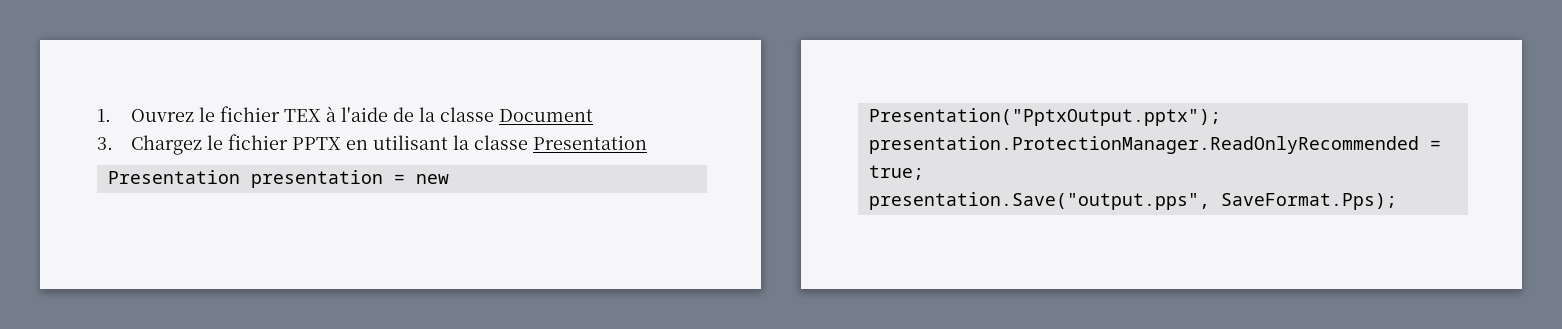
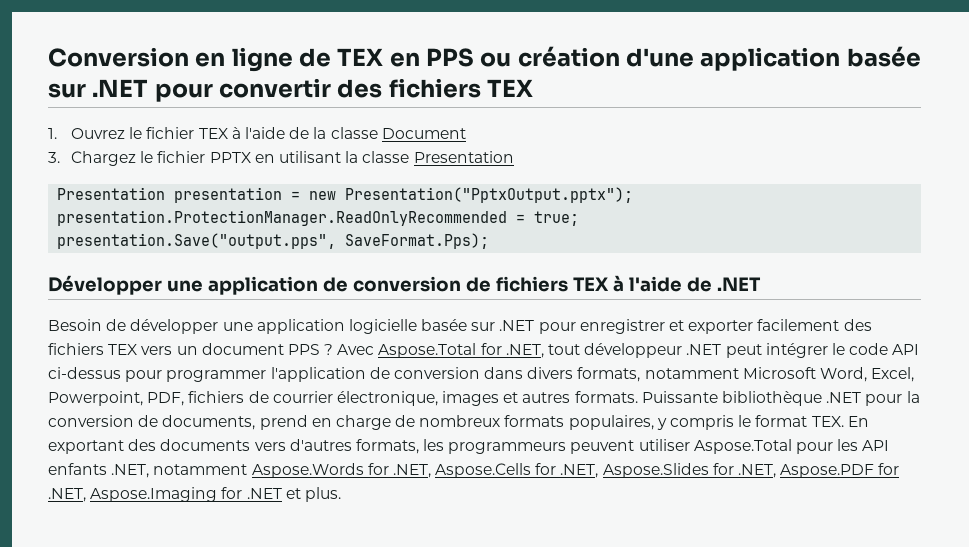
+ Conversion en ligne de TEX en PPS ou création d'une application basée sur .NET pour convertir des fichiers TEX
+ Développer une application de conversion de fichiers TEX à l'aide de .NET
+ Besoin de développer une application logicielle basée sur .NET pour enregistrer et exporter facilement des fichiers TEX vers un document PPS ? Avec Aspose.Total for .NET, tout développeur .NET peut intégrer le code API ci-dessus pour programmer l'application de conversion dans divers formats, notamment Microsoft Word, Excel, Powerpoint, PDF, fichiers de courrier électronique, images et autres formats. Puissante bibliothèque .NET pour la conversion de documents, prend en charge de nombreux formats populaires, y compris le format TEX. En exportant des documents vers d'autres formats, les programmeurs peuvent utiliser Aspose.Total pour les API enfants .NET, notamment Aspose.Words for .NET, Aspose.Cells for .NET, Aspose.Slides for .NET, Aspose.PDF for .NET, Aspose.Imaging for .NET et plus.

